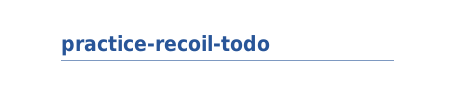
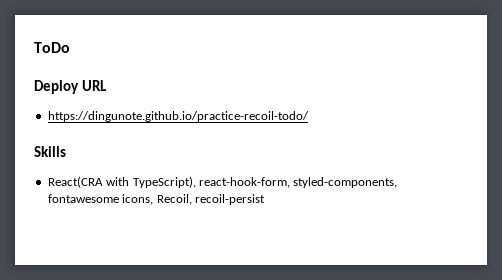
- practice-recoil-todo
+ ToDo
+ Deploy URL
+ https://dingunote.github.io/practice-recoil-todo/
+ Skills
+ React(CRA with TypeScript), react-hook-form, styled-components, fontawesome icons, Recoil, recoil-persist

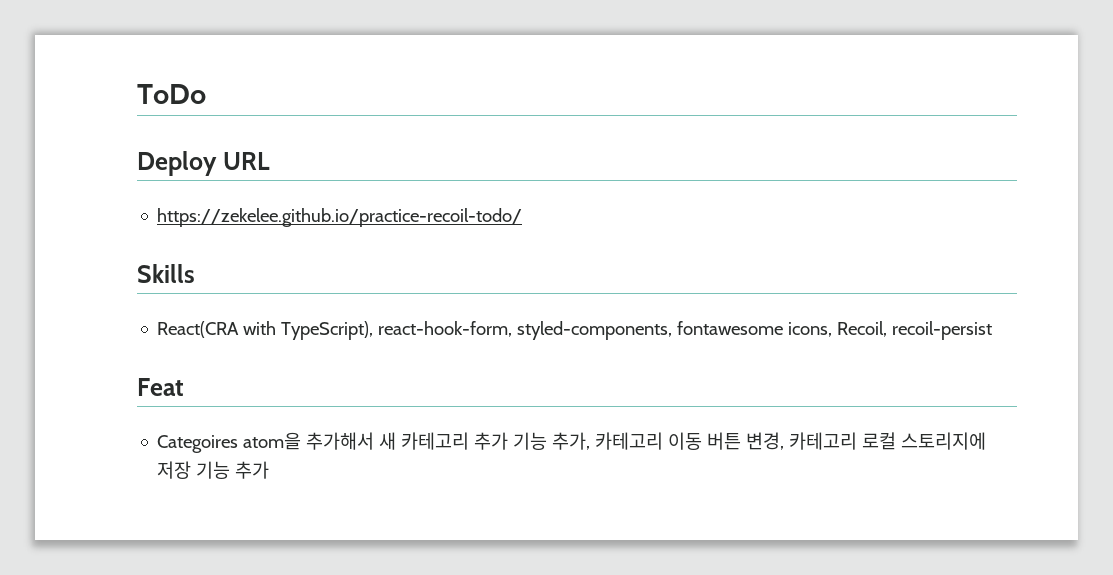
- https://dingunote.github.io/practice-recoil-todo/
+ https://zekelee.github.io/practice-recoil-todo/
+ Feat
+ Categoires atom을 추가해서 새 카테고리 추가 기능 추가, 카테고리 이동 버튼 변경, 카테고리 로컬 스토리지에 저장 기능 추가

